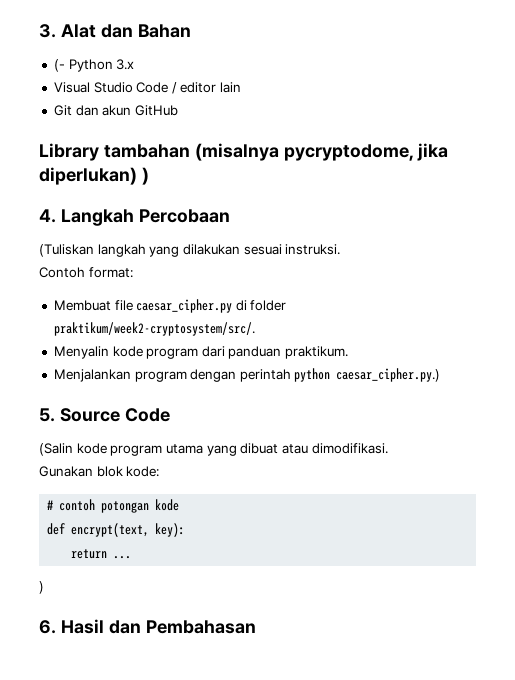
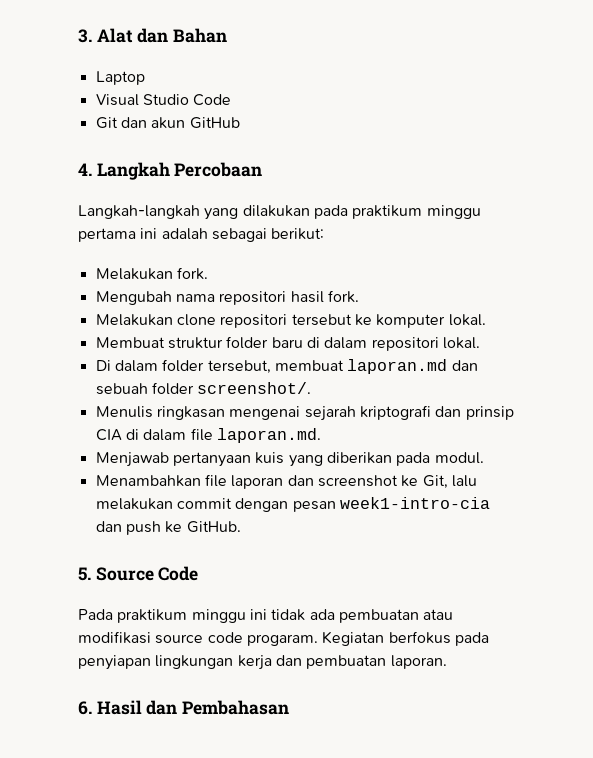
- (- Python 3.x
+ Laptop
- Visual Studio Code / editor lain
+ Visual Studio Code
- Library tambahan (misalnya pycryptodome, jika diperlukan) )
  4. Langkah Percobaan
- (Tuliskan langkah yang dilakukan sesuai instruksi.
- Contoh format:
- Membuat file caesar_cipher.py di folder praktikum/week2-cryptosystem/src/.
- Menyalin kode program dari panduan praktikum.
- Menjalankan program dengan perintah python caesar_cipher.py.)
+ Langkah-langkah yang dilakukan pada praktikum minggu pertama ini adalah sebagai berikut:
+ Melakukan fork.
+ Mengubah nama repositori hasil fork.
+ Melakukan clone repositori tersebut ke komputer lokal.
+ Membuat struktur folder baru di dalam repositori lokal.
+ Di dalam folder tersebut, membuat laporan.md dan sebuah folder screenshot/.
+ Menulis ringkasan mengenai sejarah kriptografi dan prinsip CIA di dalam file laporan.md.
+ Menjawab pertanyaan kuis yang diberikan pada modul.
+ Menambahkan file laporan dan screenshot ke Git, lalu melakukan commit dengan pesan week1-intro-cia dan push ke GitHub.
  5. Source Code
- (Salin kode program utama yang dibuat atau dimodifikasi.
- Gunakan blok kode:
- # contoh potongan kode
- def encrypt(text, key):
- return ...
- )
+ Pada praktikum minggu ini tidak ada pembuatan atau modifikasi source code progaram. Kegiatan berfokus pada penyiapan lingkungan kerja dan pembuatan laporan.

